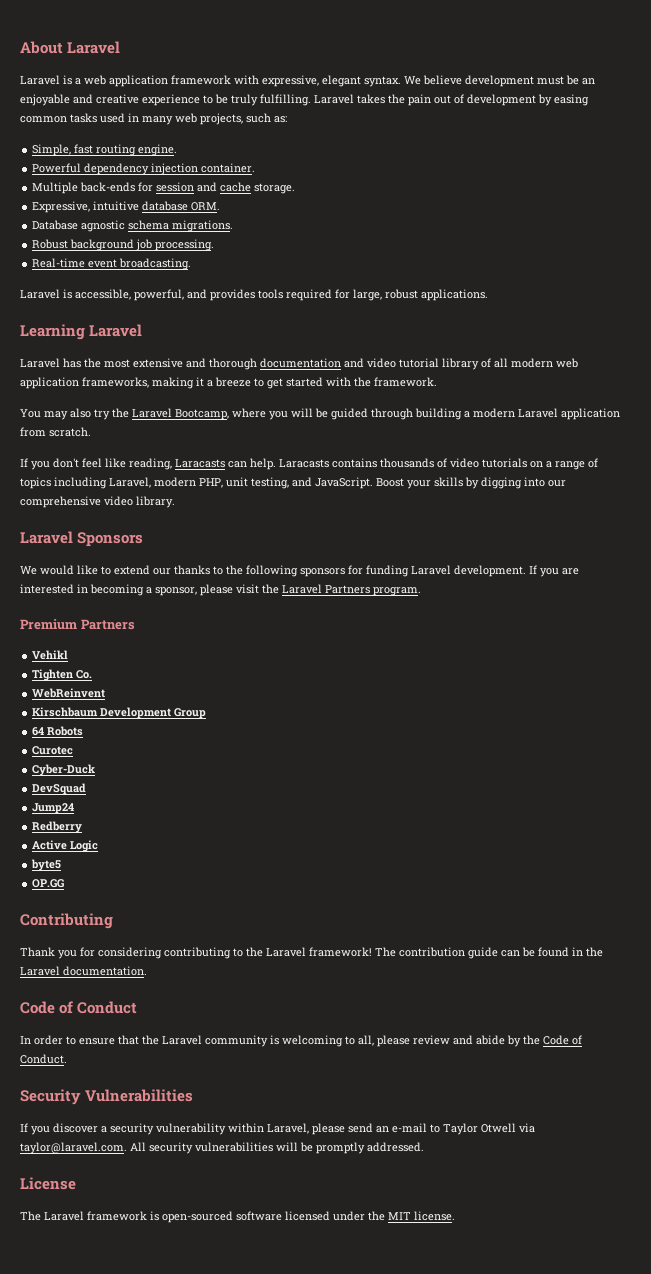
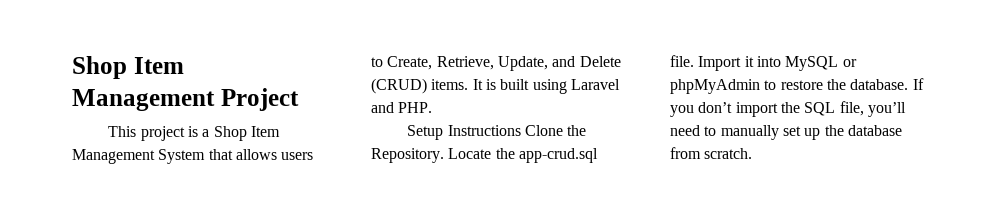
- About Laravel
- Laravel is a web application framework with expressive, elegant syntax. We believe development must be an enjoyable and creative experience to be truly fulfilling. Laravel takes the pain out of development by easing common tasks used in many web projects, such as:
- Simple, fast routing engine.
- Powerful dependency injection container.
- Multiple back-ends for session and cache storage.
- Expressive, intuitive database ORM.
- Database agnostic schema migrations.
- Robust background job processing.
- Real-time event broadcasting.
- Laravel is accessible, powerful, and provides tools required for large, robust applications.
- Learning Laravel
- Laravel has the most extensive and thorough documentation and video tutorial library of all modern web application frameworks, making it a breeze to get started with the framework.
- You may also try the Laravel Bootcamp, where you will be guided through building a modern Laravel application from scratch.
- If you don't feel like reading, Laracasts can help. Laracasts contains thousands of video tutorials on a range of topics including Laravel, modern PHP, unit testing, and JavaScript. Boost your skills by digging into our comprehensive video library.
- Laravel Sponsors
- We would like to extend our thanks to the following sponsors for funding Laravel development. If you are interested in becoming a sponsor, please visit the Laravel Partners program.
- Premium Partners
- Vehikl
- Tighten Co.
- WebReinvent
- Kirschbaum Development Group
- 64 Robots
- Curotec
- Cyber-Duck
- DevSquad
- Jump24
- Redberry
- Active Logic
- byte5
- OP.GG
- Contributing
- Thank you for considering contributing to the Laravel framework! The contribution guide can be found in the Laravel documentation.
- Code of Conduct
- In order to ensure that the Laravel community is welcoming to all, please review and abide by the Code of Conduct.
- Security Vulnerabilities
- If you discover a security vulnerability within Laravel, please send an e-mail to Taylor Otwell via taylor@laravel.com. All security vulnerabilities will be promptly addressed.
- License
- The Laravel framework is open-sourced software licensed under the MIT license.
+ Shop Item Management Project
+ This project is a Shop Item Management System that allows users to Create, Retrieve, Update, and Delete (CRUD) items. It is built using Laravel and PHP.
+ Setup Instructions Clone the Repository. Locate the app-crud.sql file. Import it into MySQL or phpMyAdmin to restore the database. If you don’t import the SQL file, you’ll need to manually set up the database from scratch.

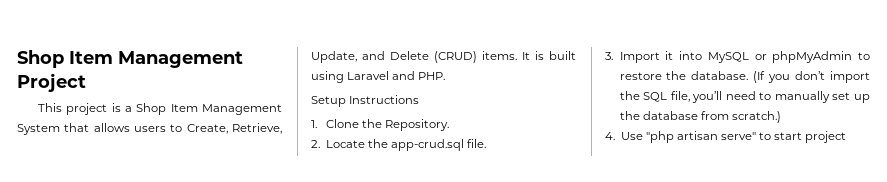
- Setup Instructions Clone the Repository. Locate the app-crud.sql file. Import it into MySQL or phpMyAdmin to restore the database.
+ Setup Instructions
+ 1. Clone the Repository.
+ 2. Locate the app-crud.sql file.
+ 3. Import it into MySQL or phpMyAdmin to restore the database.
- If you don’t import the SQL file, you’ll need to manually set up the database from scratch.
+ (If you don’t import the SQL file, you’ll need to manually set up the database from scratch.)
+ 4. Use "php artisan serve" to start project

